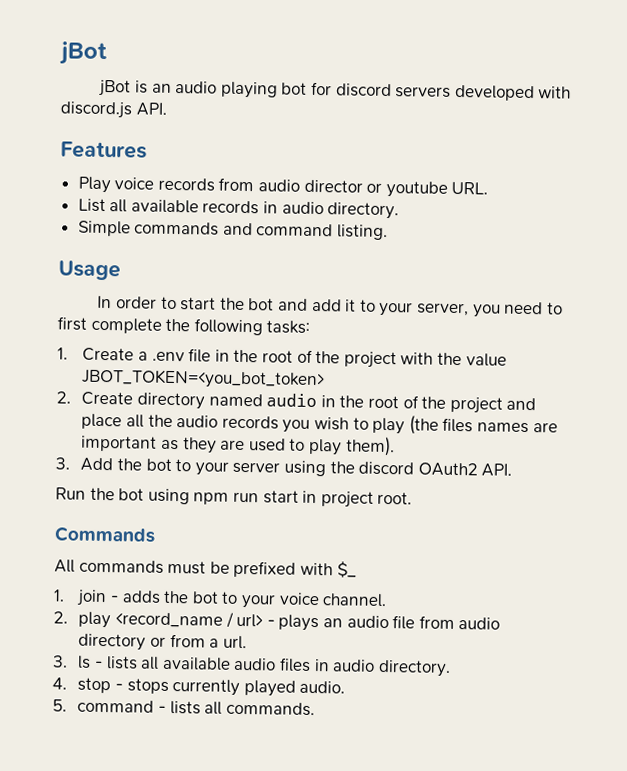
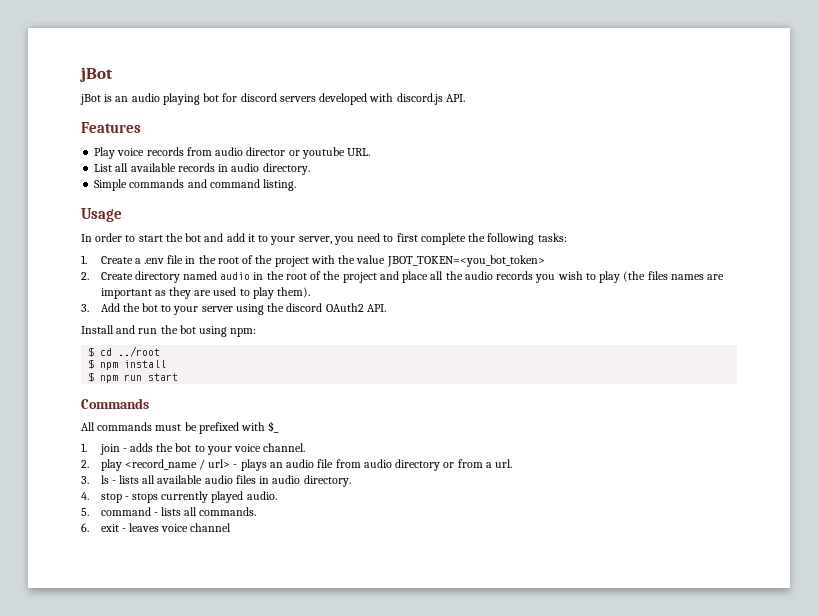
- Run the bot using npm run start in project root.
+ Install and run the bot using npm:
+ $ cd ../root
+ $ npm install
+ $ npm run start
+ 6. exit - leaves voice channel

